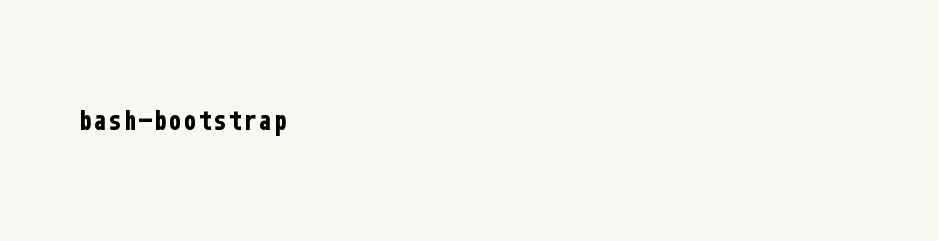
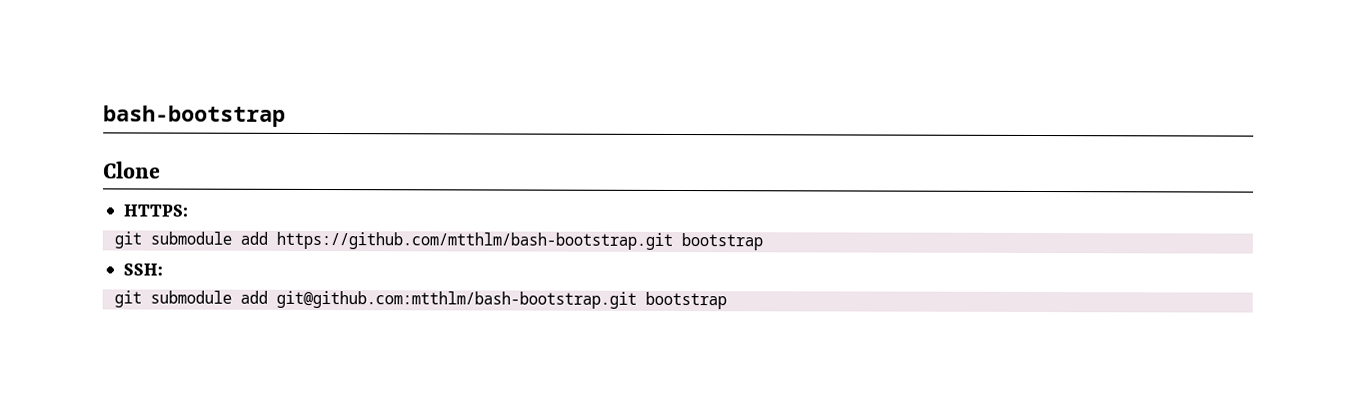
+ Clone
+ HTTPS:
+ git submodule add https://github.com/mtthlm/bash-bootstrap.git bootstrap
+ SSH:
+ git submodule add git@github.com:mtthlm/bash-bootstrap.git bootstrap

